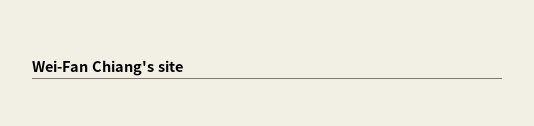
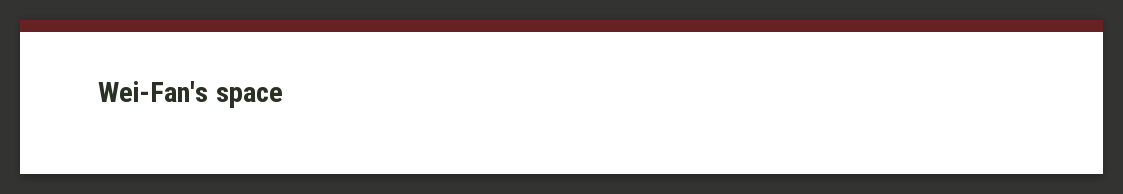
- Wei-Fan Chiang's site
+ Wei-Fan's space

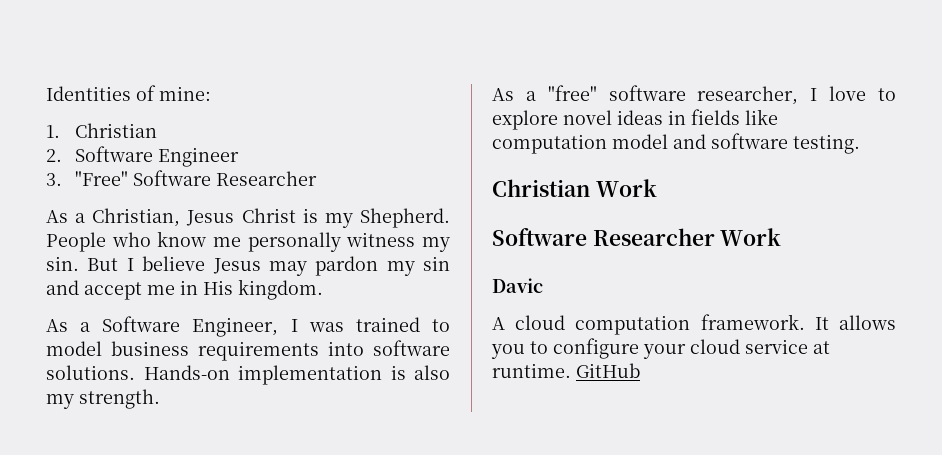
- Wei-Fan's space
+ Identities of mine:
+ 1. Christian
+ 2. Software Engineer
+ 3. "Free" Software Researcher
+ As a Christian, Jesus Christ is my Shepherd. People who know me personally witness my sin. But I believe Jesus may pardon my sin and accept me in His kingdom.
+ As a Software Engineer, I was trained to model business requirements into software solutions. Hands-on implementation is also my strength.
+ As a "free" software researcher, I love to explore novel ideas in fields like computation model and software testing.
+ Christian Work
+ Software Researcher Work
+ Davic
+ A cloud computation framework. It allows you to configure your cloud service at runtime. GitHub

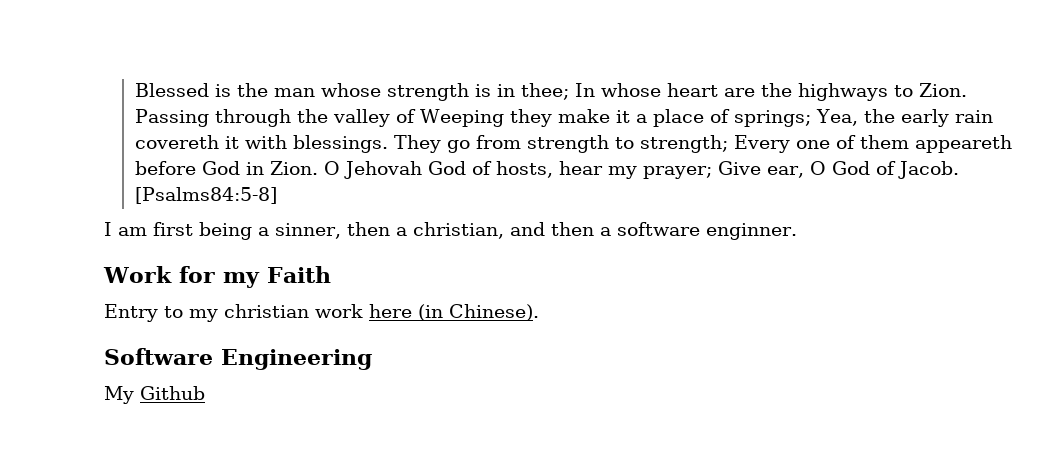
- Identities of mine:
- 1. Christian
- 2. Software Engineer
- 3. "Free" Software Researcher
- As a Christian, Jesus Christ is my Shepherd. People who know me personally witness my sin. But I believe Jesus may pardon my sin and accept me in His kingdom.
- As a Software Engineer, I was trained to model business requirements into software solutions. Hands-on implementation is also my strength.
- As a "free" software researcher, I love to explore novel ideas in fields like computation model and software testing.
- Christian Work
- Software Researcher Work
- Davic
- A cloud computation framework. It allows you to configure your cloud service at runtime. GitHub
+ Blessed is the man whose strength is in thee; In whose heart are the highways to Zion. Passing through the valley of Weeping they make it a place of springs; Yea, the early rain covereth it with blessings. They go from strength to strength; Every one of them appeareth before God in Zion. O Jehovah God of hosts, hear my prayer; Give ear, O God of Jacob. [Psalms84:5-8]
+ I am first being a sinner, then a christian, and then a software enginner.
+ Work for my Faith
+ Entry to my christian work here (in Chinese).
+ Software Engineering
+ My Github

